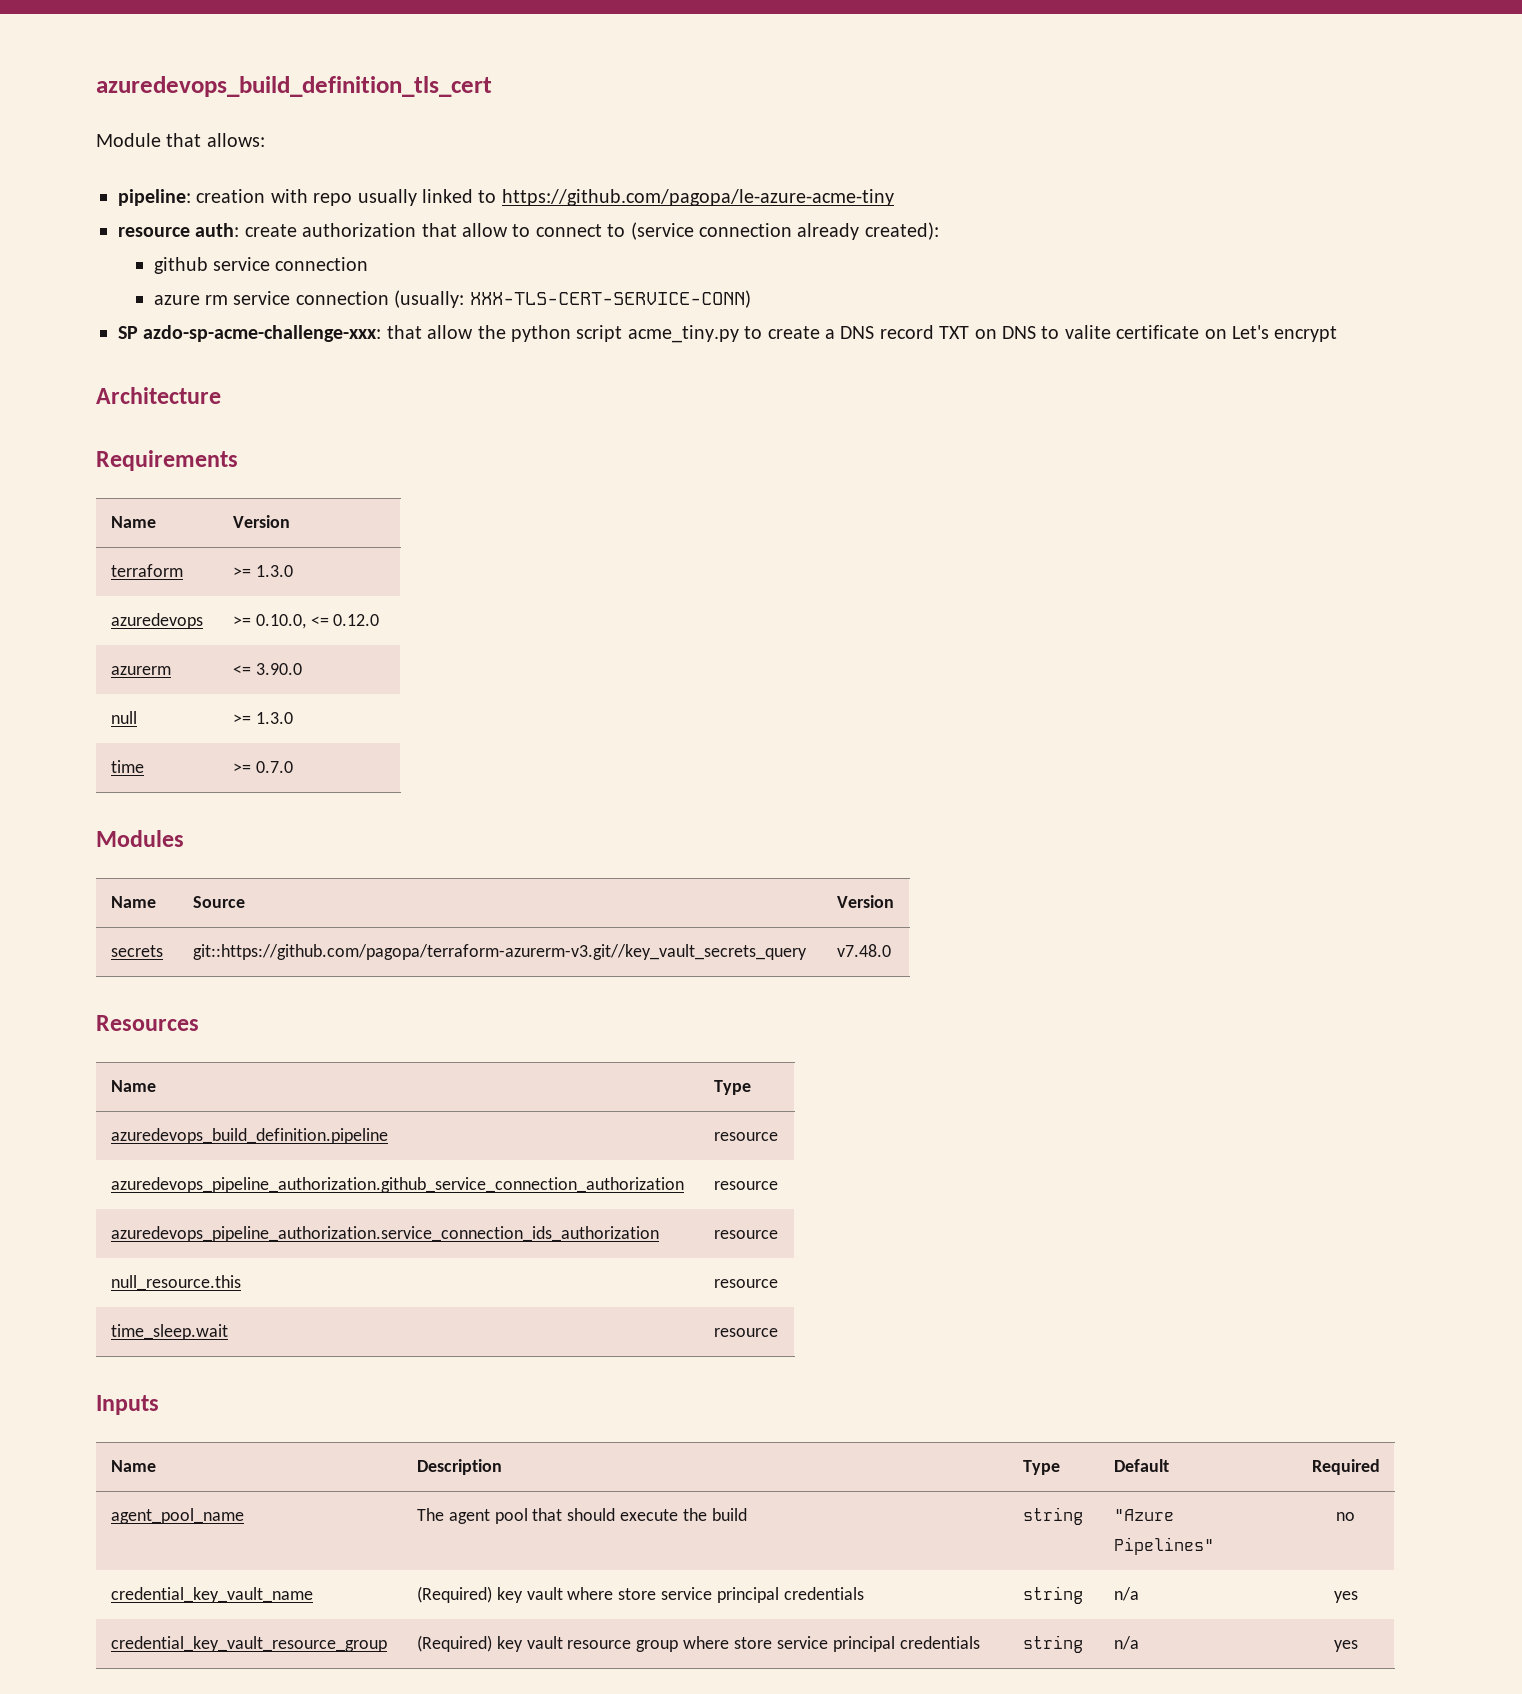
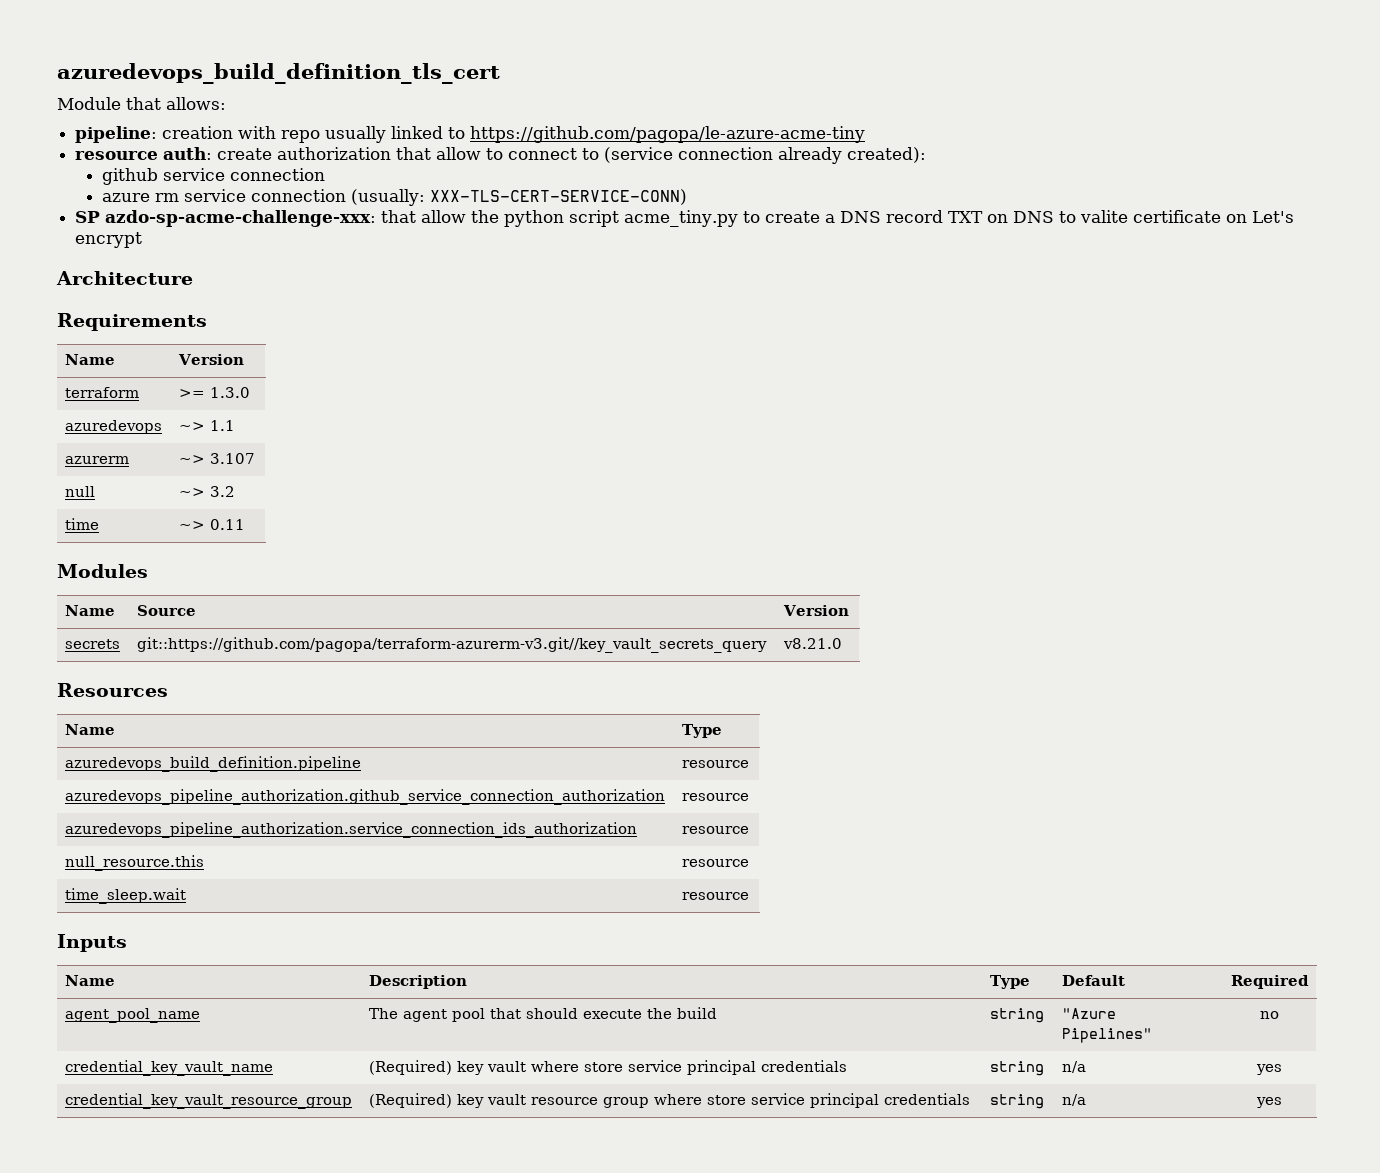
- azuredevops | >= 0.10.0, <= 0.12.0
+ azuredevops | ~> 1.1
- azurerm | <= 3.90.0
+ azurerm | ~> 3.107
- null | >= 1.3.0
+ null | ~> 3.2
- time | >= 0.7.0
+ time | ~> 0.11
- secrets | git::https://github.com/pagopa/terraform-azurerm-v3.git//key_vault_secrets_query | v7.48.0
+ secrets | git::https://github.com/pagopa/terraform-azurerm-v3.git//key_vault_secrets_query | v8.21.0

